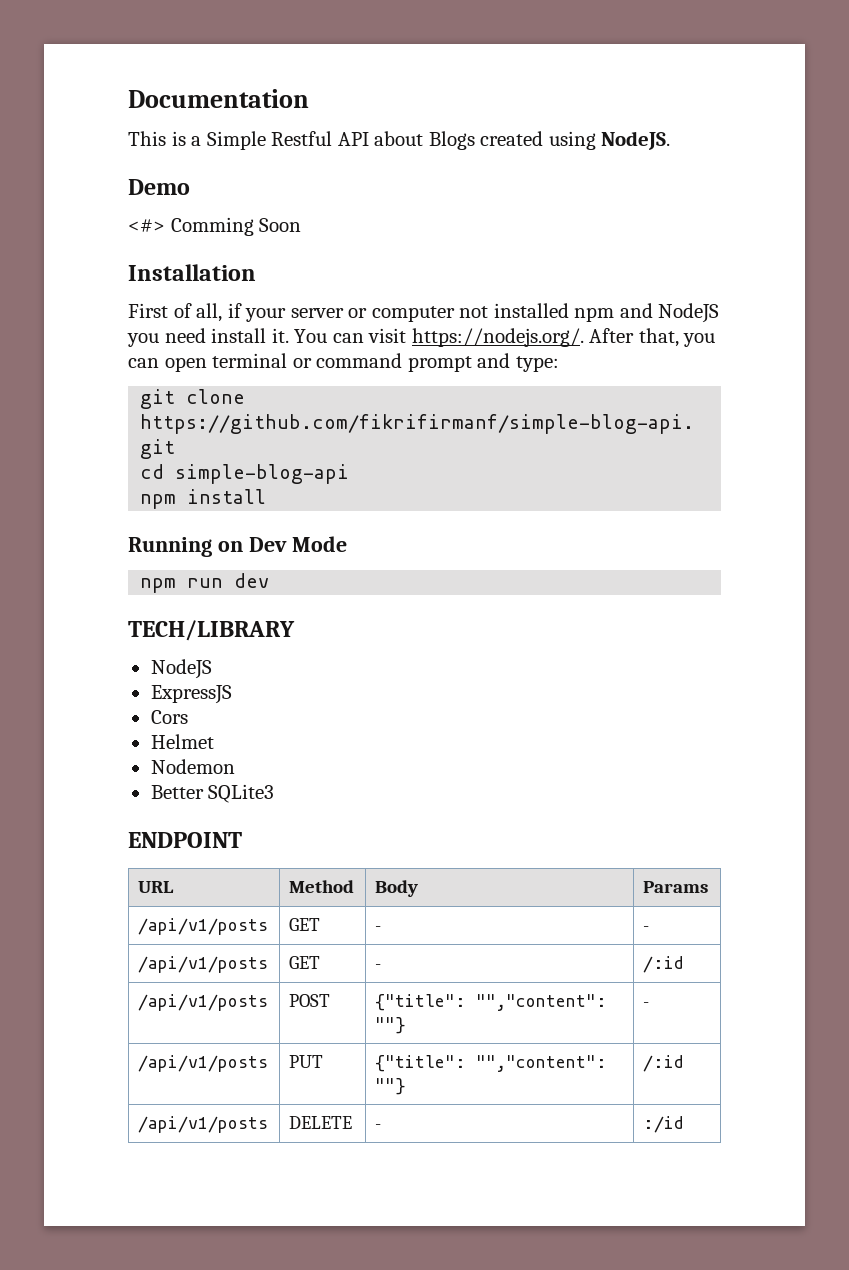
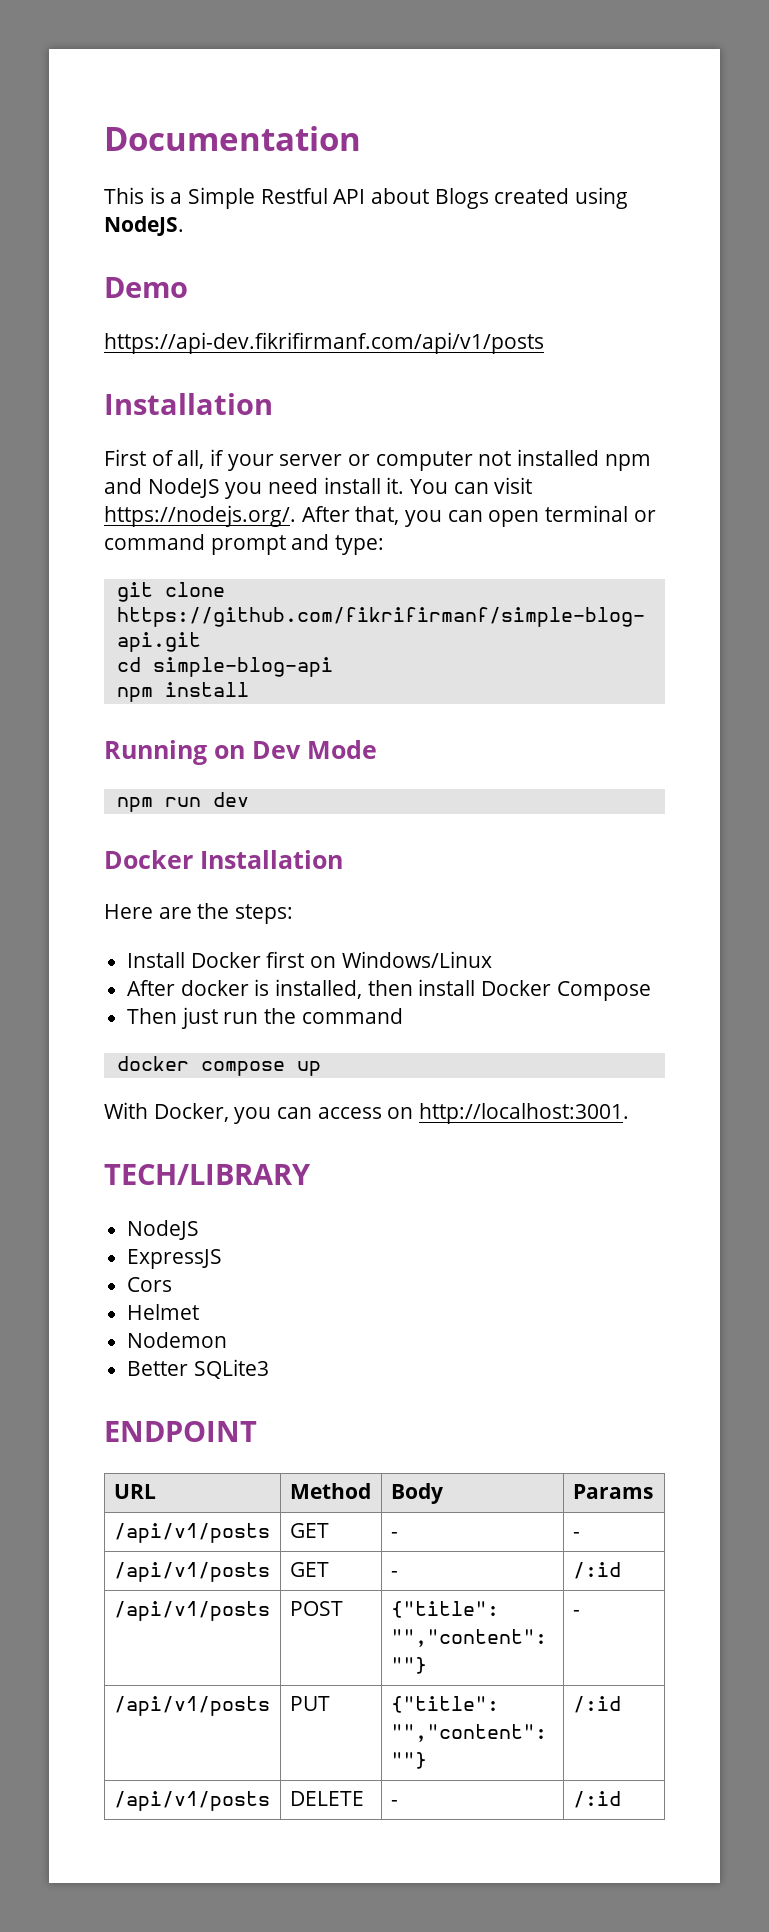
- <#> Comming Soon
+ https://api-dev.fikrifirmanf.com/api/v1/posts
+ Docker Installation
+ Here are the steps:
+ Install Docker first on Windows/Linux
+ After docker is installed, then install Docker Compose
+ Then just run the command
+ docker compose up
+ With Docker, you can access on http://localhost:3001.
- /api/v1/posts | DELETE | - | :/id
+ /api/v1/posts | DELETE | - | /:id

